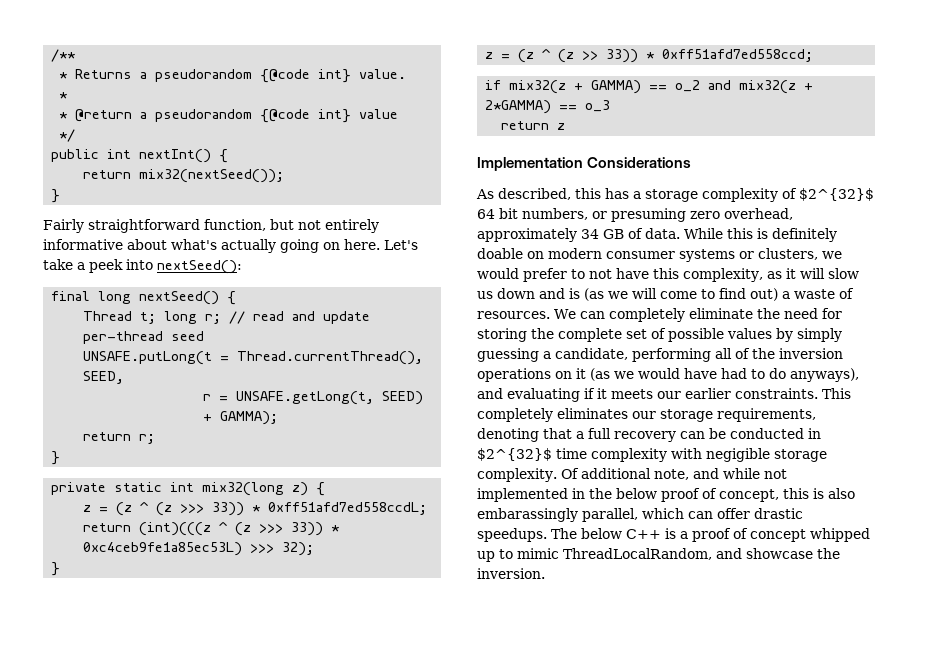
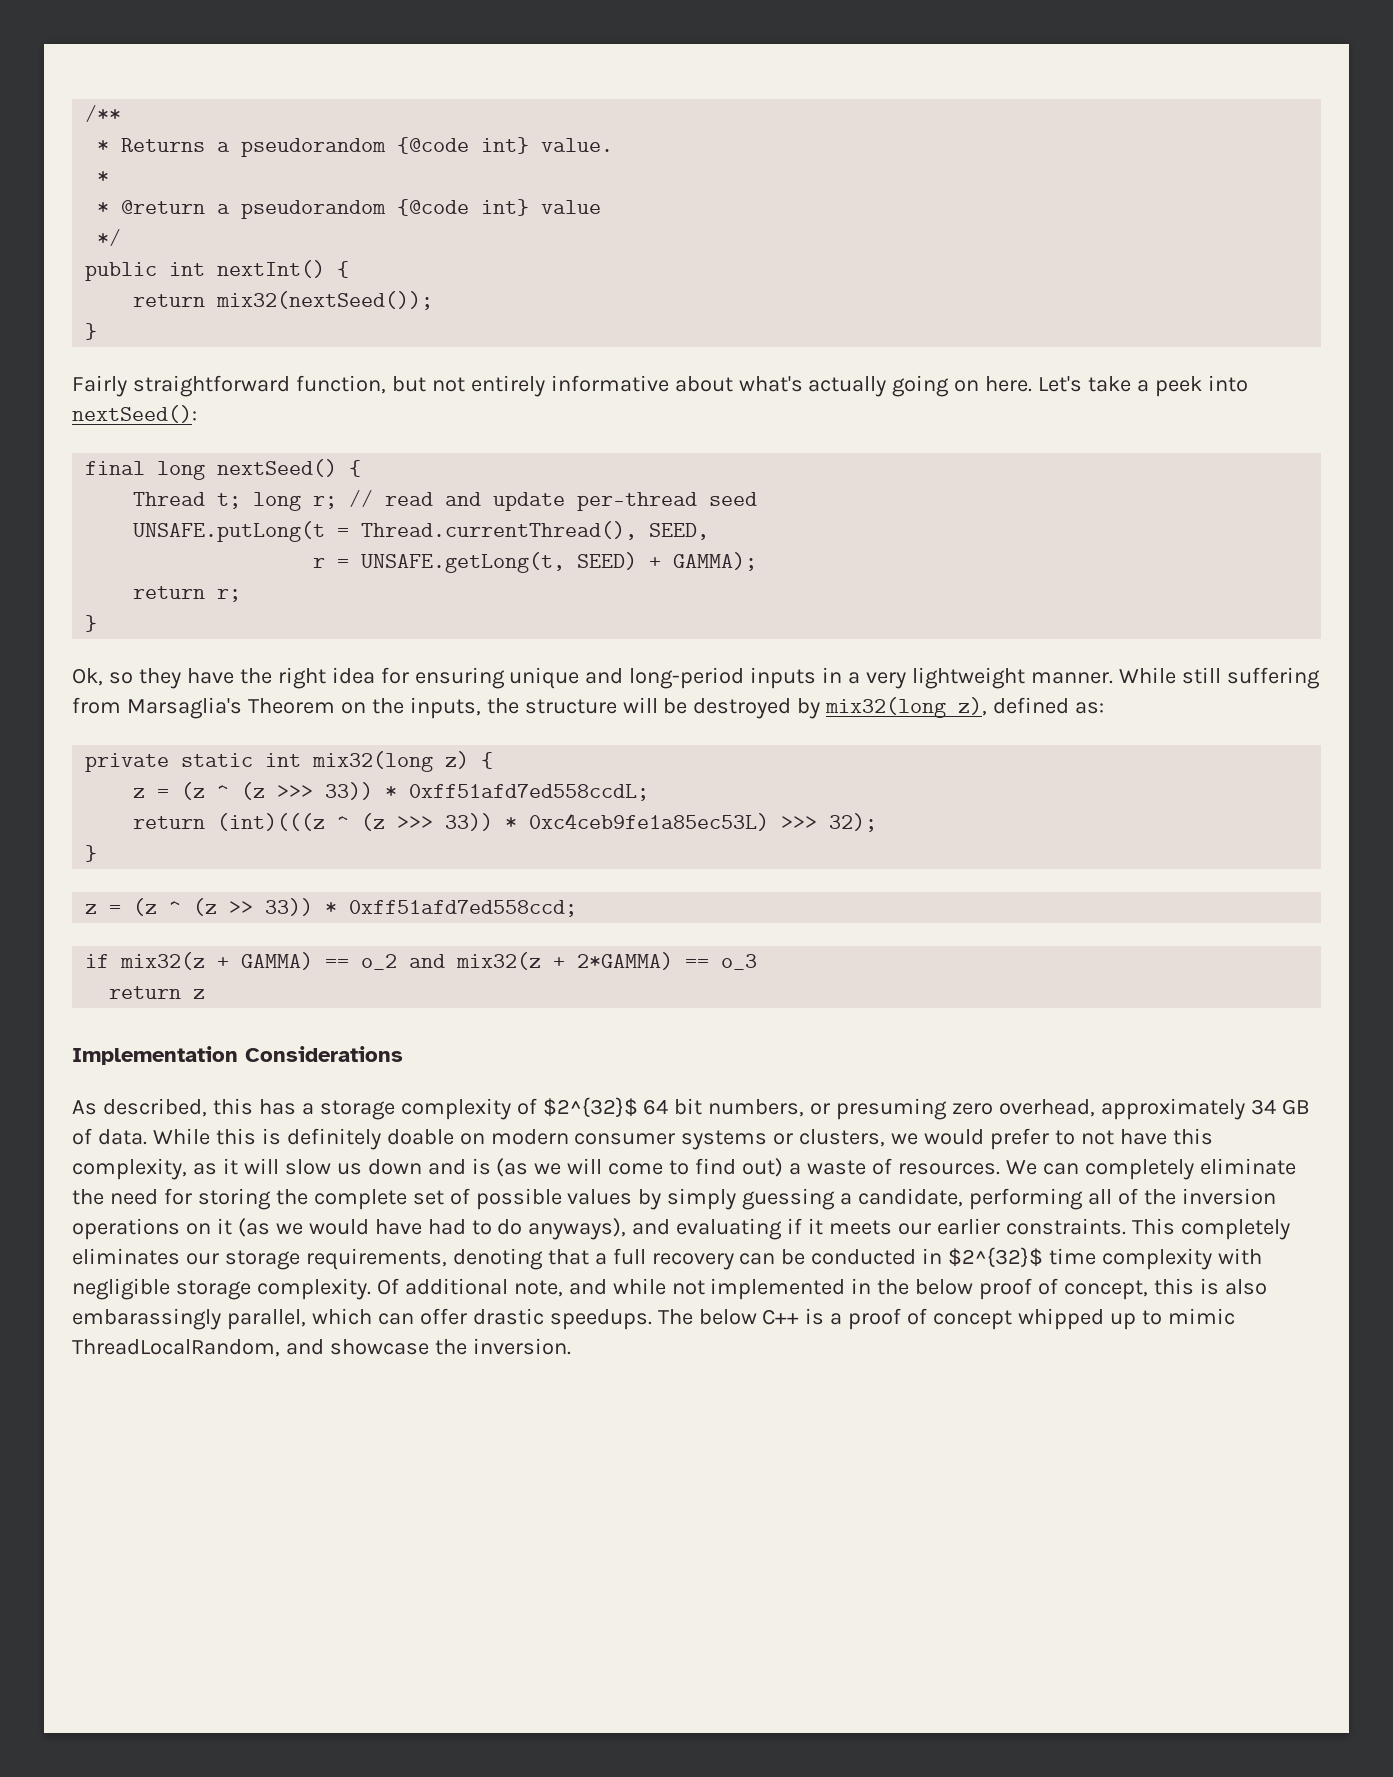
+ Ok, so they have the right idea for ensuring unique and long-period inputs in a very lightweight manner. While still suffering from Marsaglia's Theorem on the inputs, the structure will be destroyed by mix32(long z), defined as:
- This completely eliminates our storage requirements, denoting that a full recovery can be conducted in $2^{32}$ time complexity with negigible storage complexity.
+ This completely eliminates our storage requirements, denoting that a full recovery can be conducted in $2^{32}$ time complexity with negligible storage complexity.

